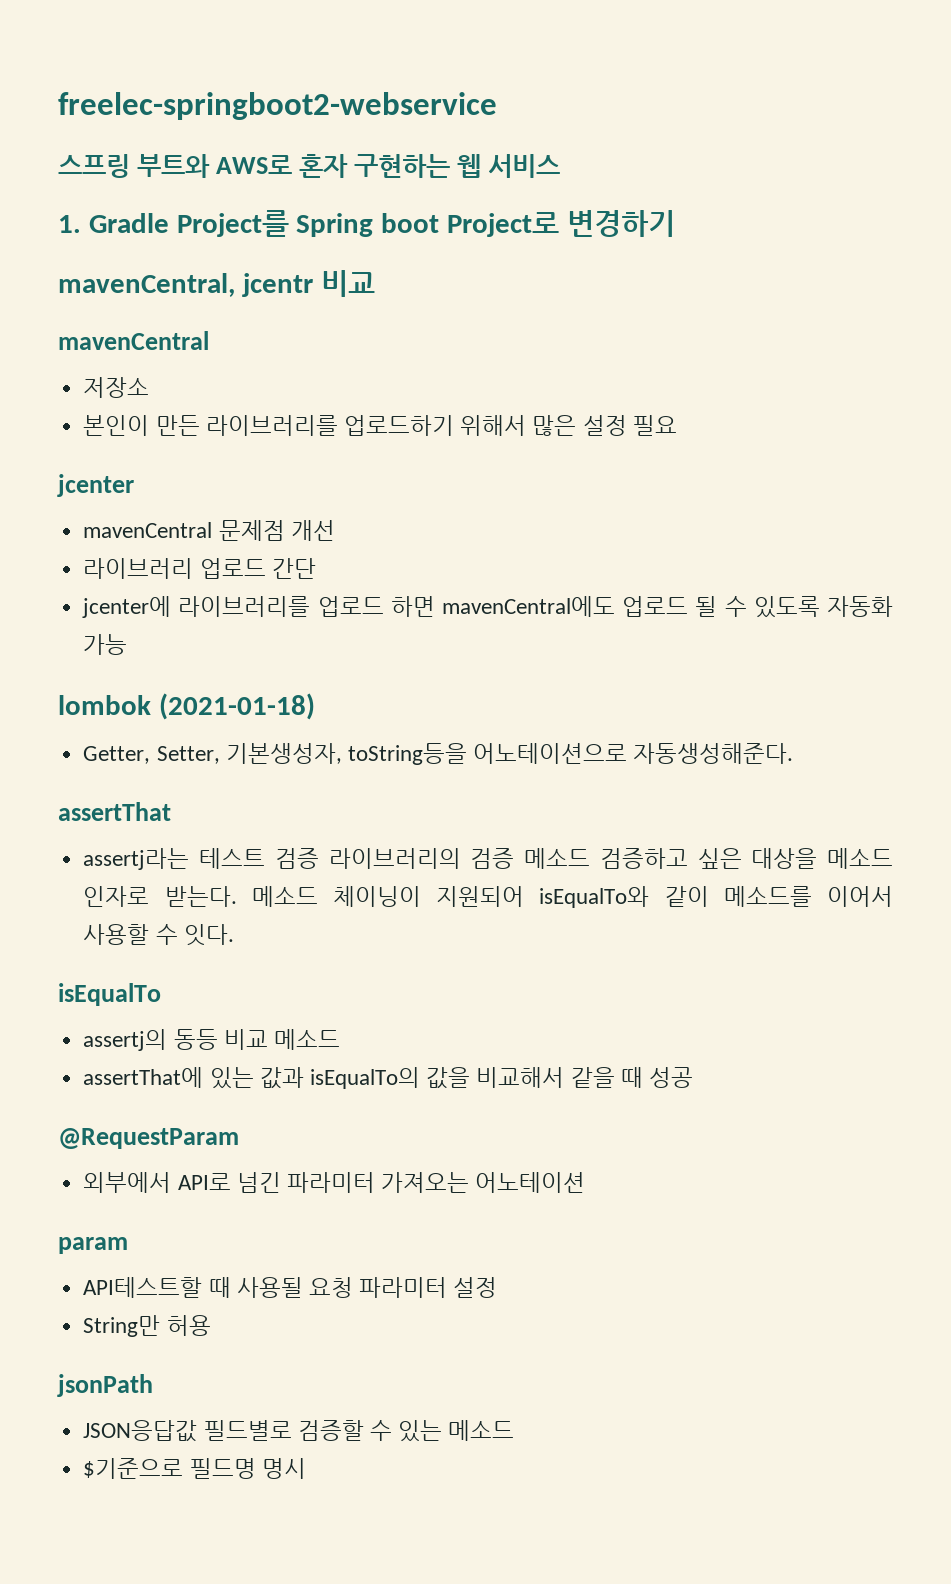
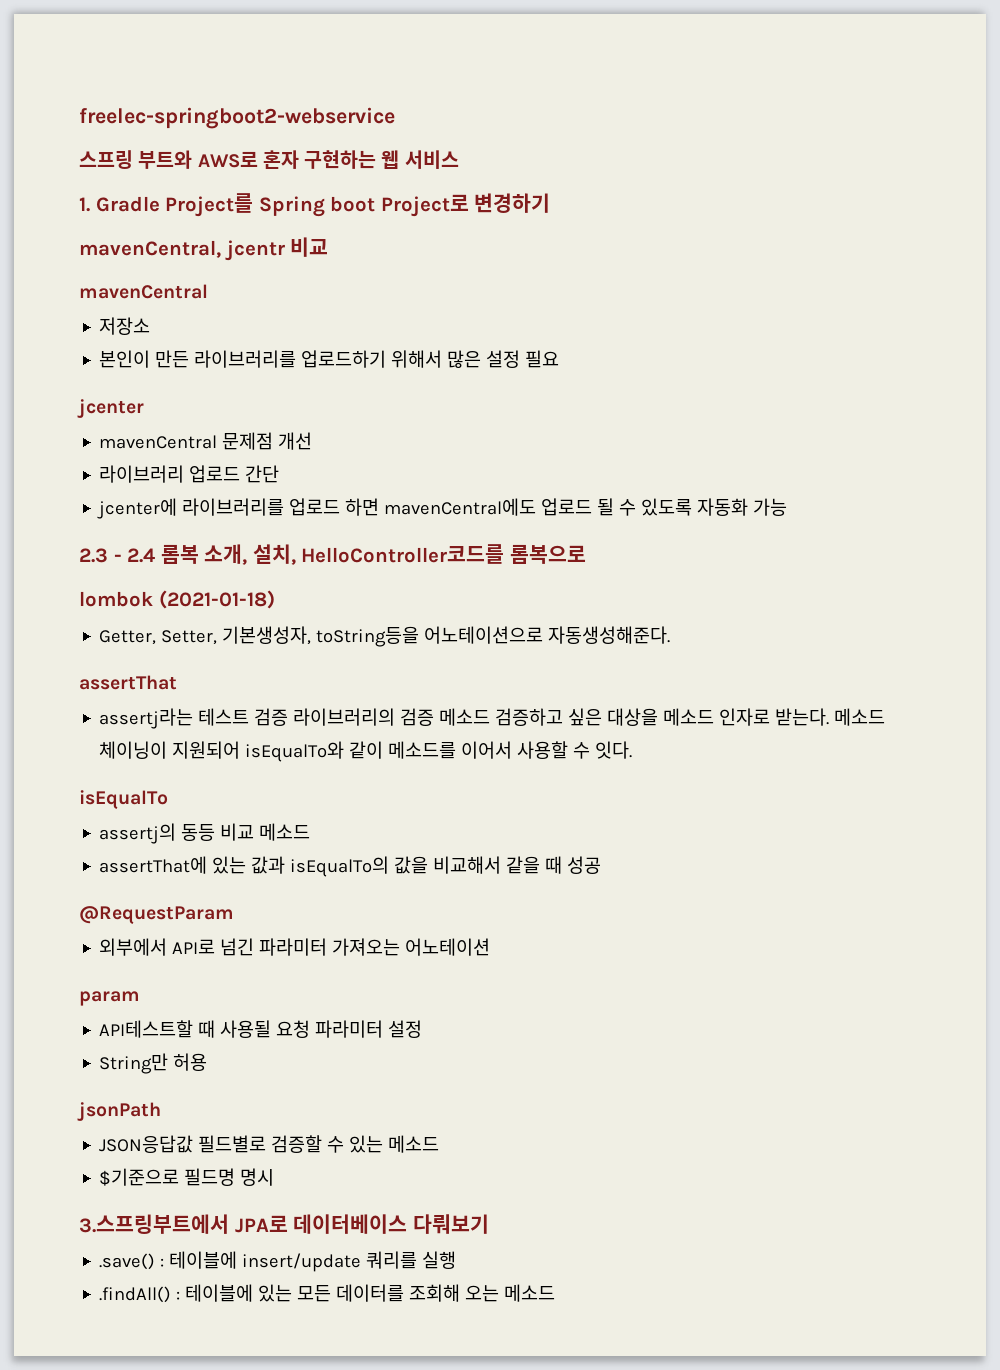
+ 2.3 - 2.4 롬복 소개, 설치, HelloController코드를 롬복으로
+ 3.스프링부트에서 JPA로 데이터베이스 다뤄보기
+ .save() : 테이블에 insert/update 쿼리를 실행
+ .findAll() : 테이블에 있는 모든 데이터를 조회해 오는 메소드

